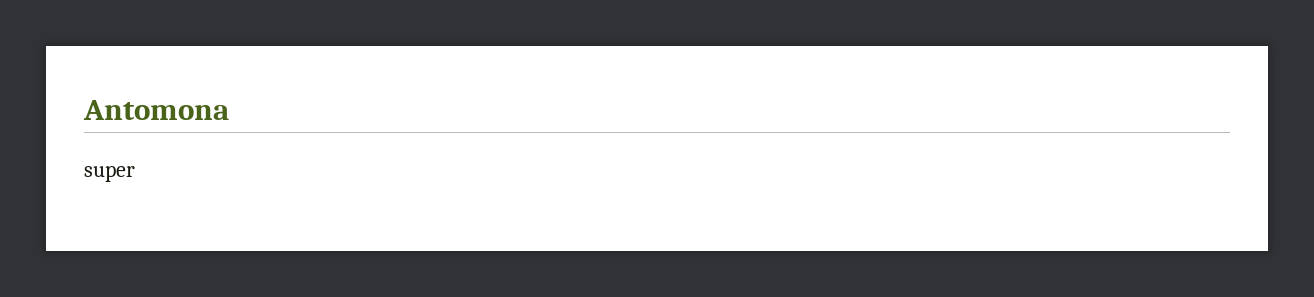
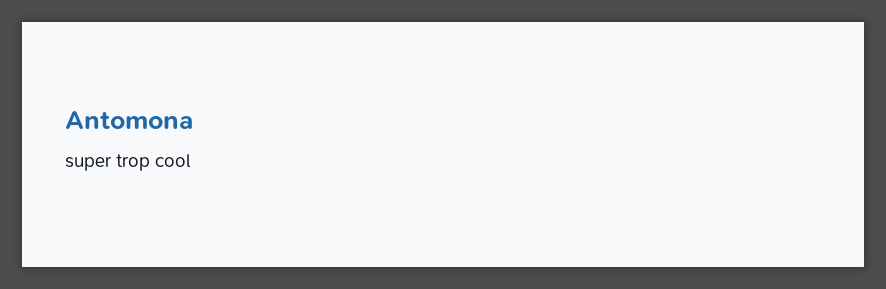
- super
+ super trop cool

